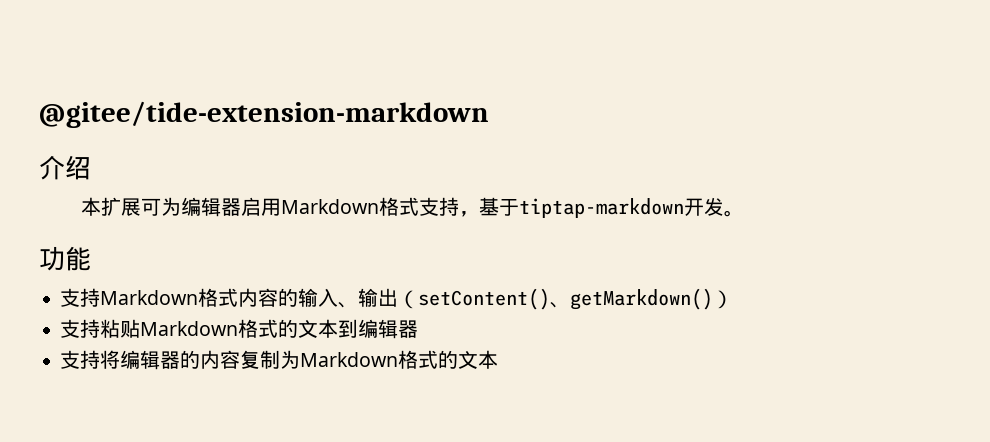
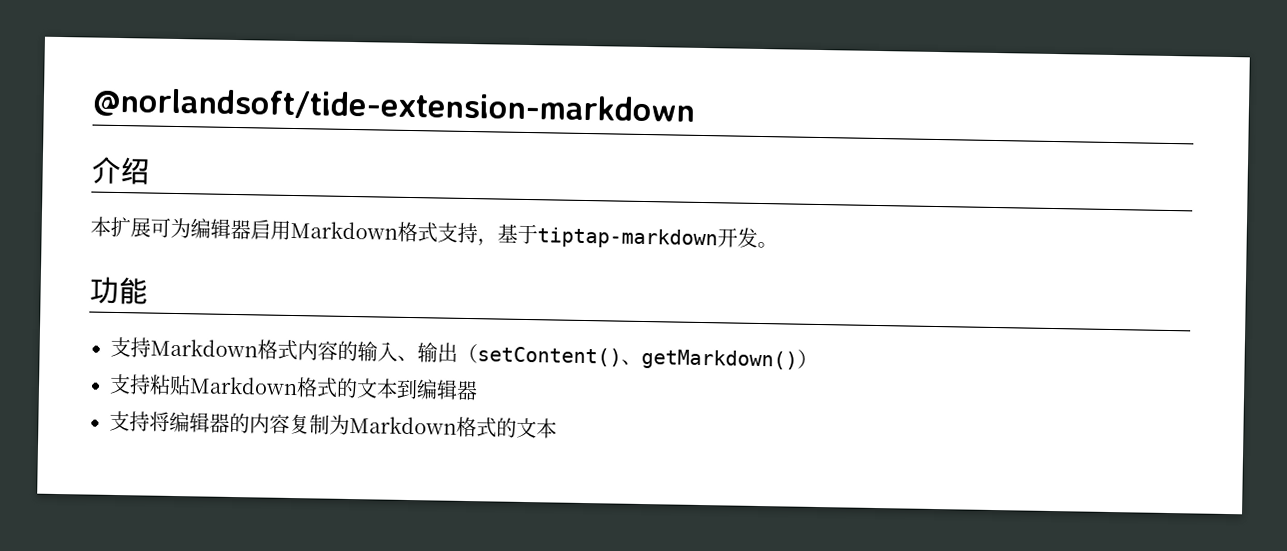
- @gitee/tide-extension-markdown
+ @norlandsoft/tide-extension-markdown

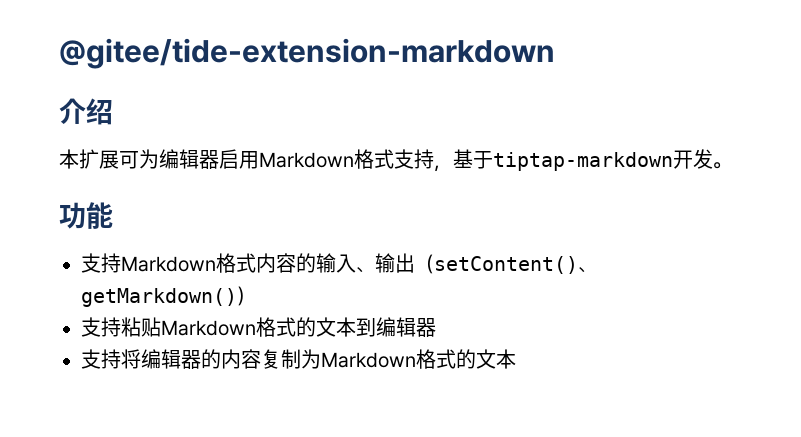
- @norlandsoft/tide-extension-markdown
+ @gitee/tide-extension-markdown

